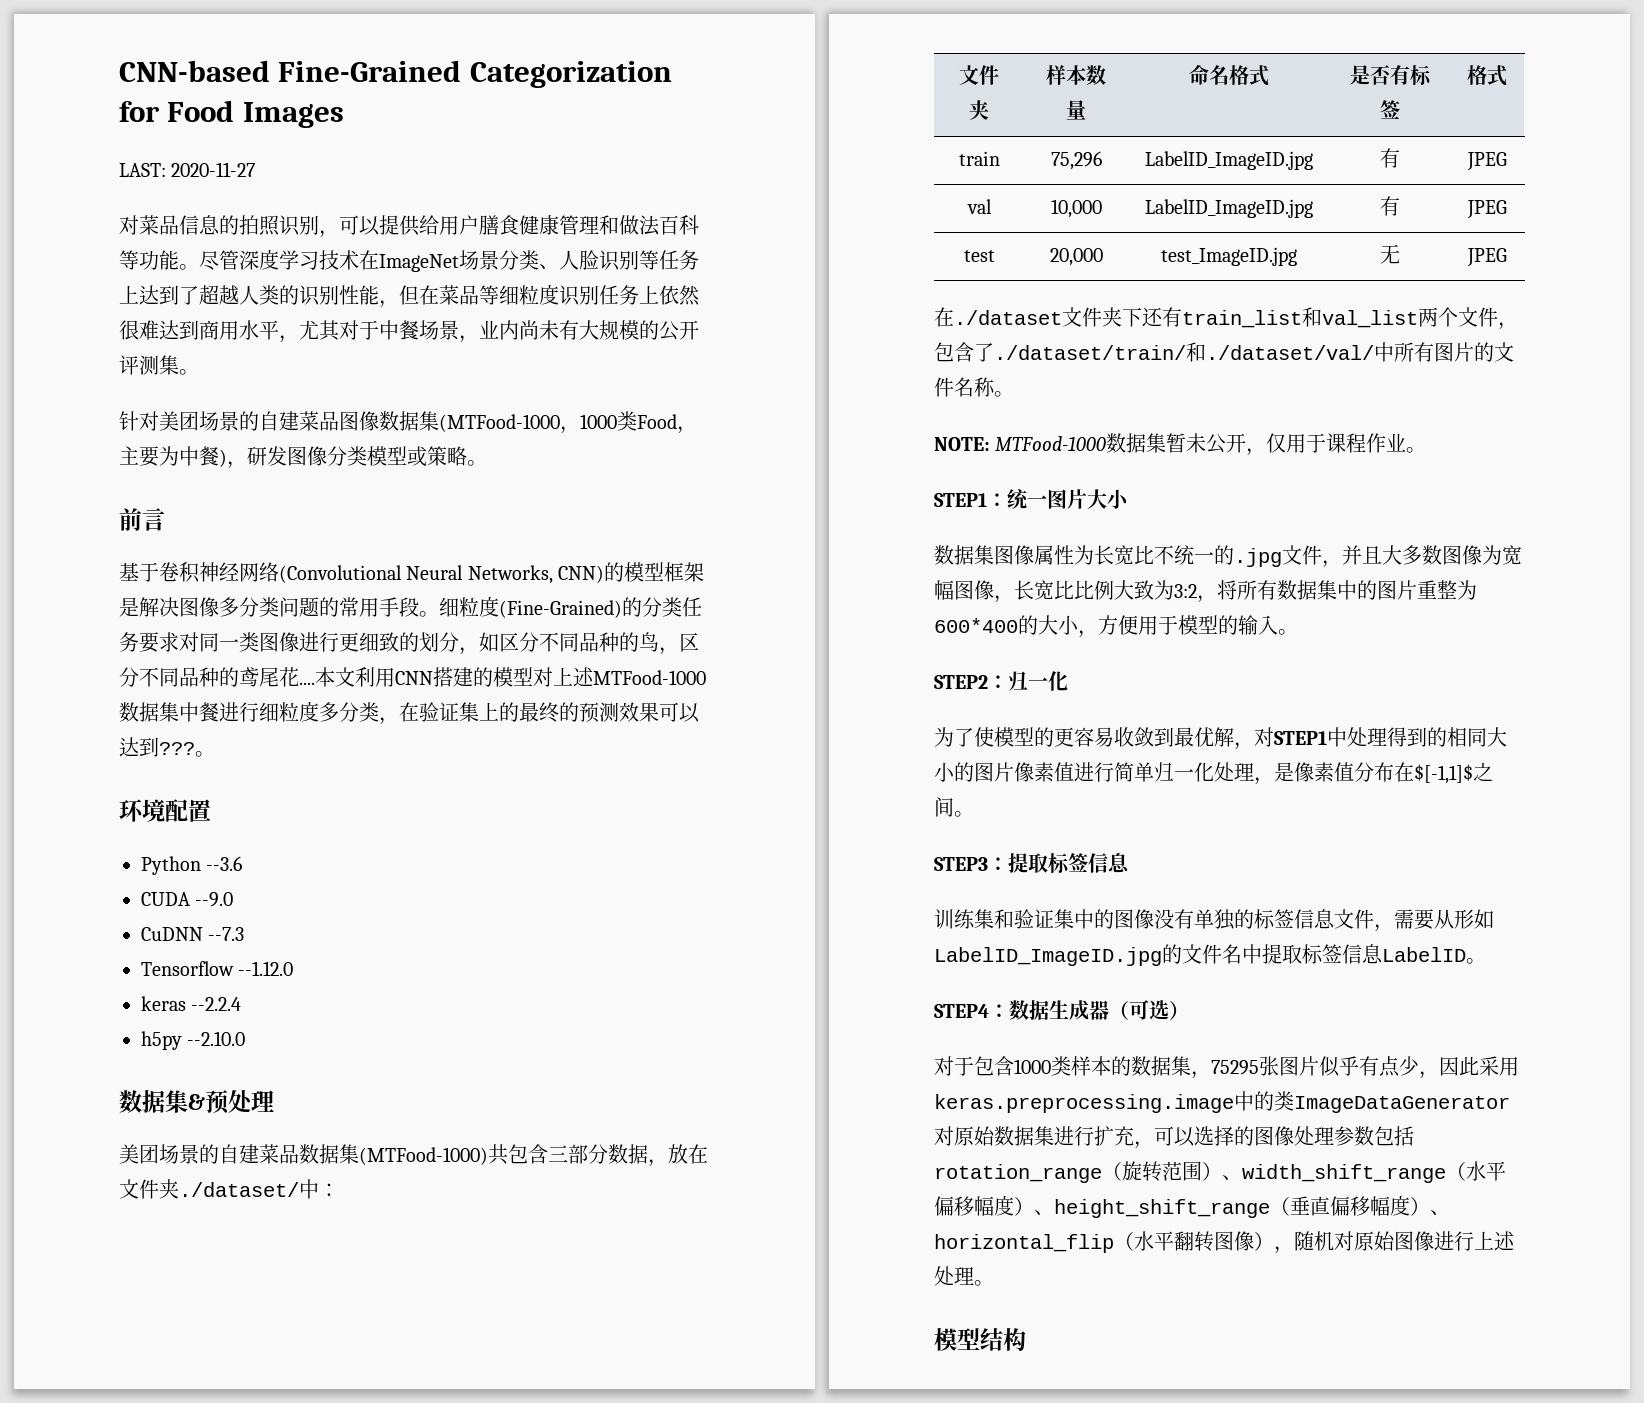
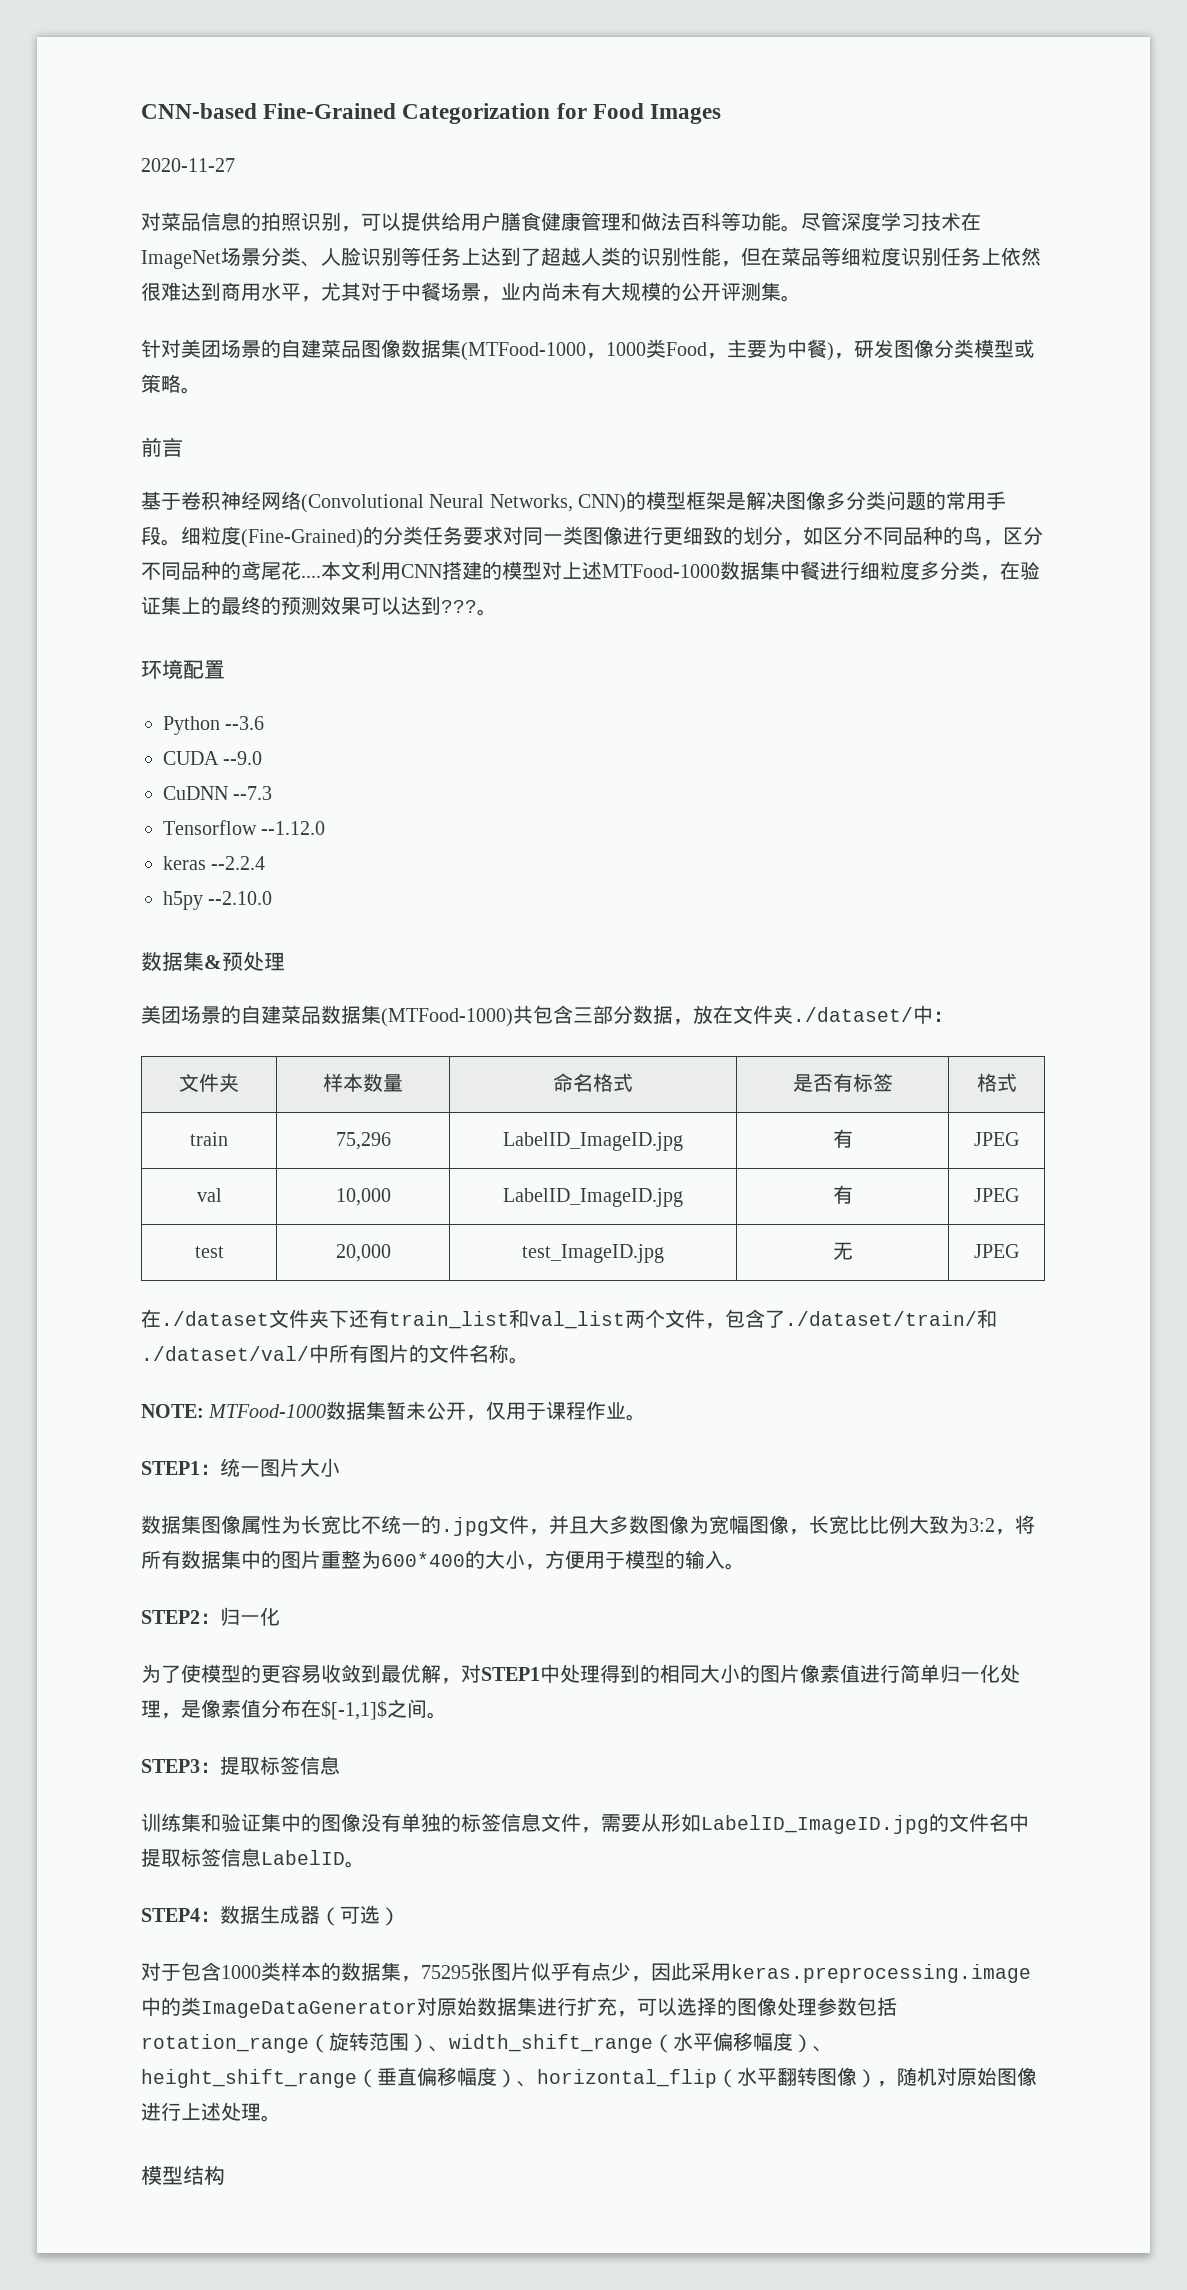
- LAST: 2020-11-27
+ 2020-11-27

